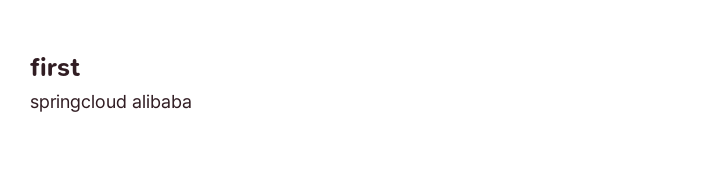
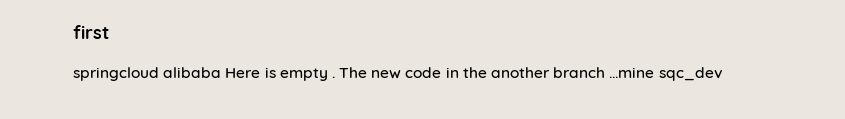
- springcloud alibaba
+ springcloud alibaba Here is empty . The new code in the another branch ...mine sqc_dev

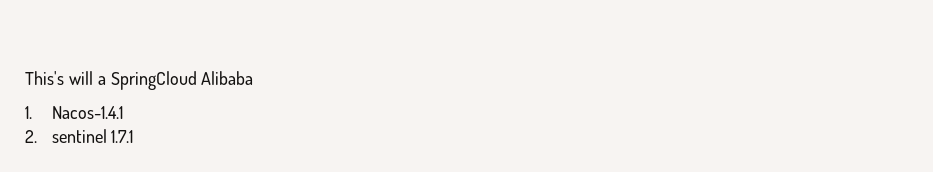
- first
- springcloud alibaba Here is empty . The new code in the another branch ...mine sqc_dev
+ This's will a SpringCloud Alibaba
+ 1. Nacos-1.4.1
+ 2. sentinel 1.7.1

